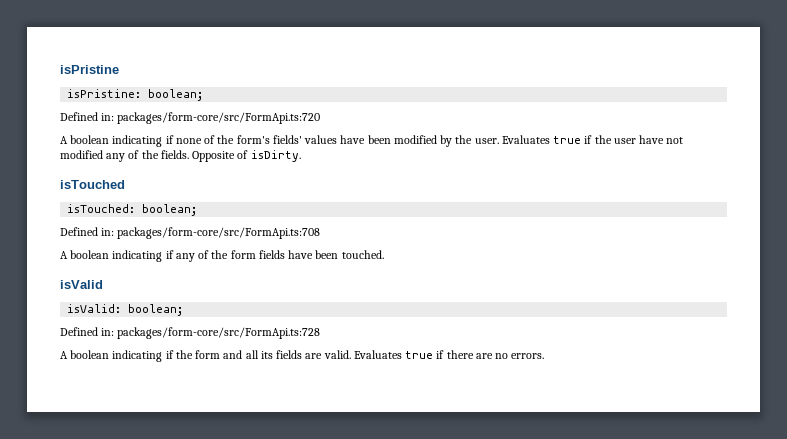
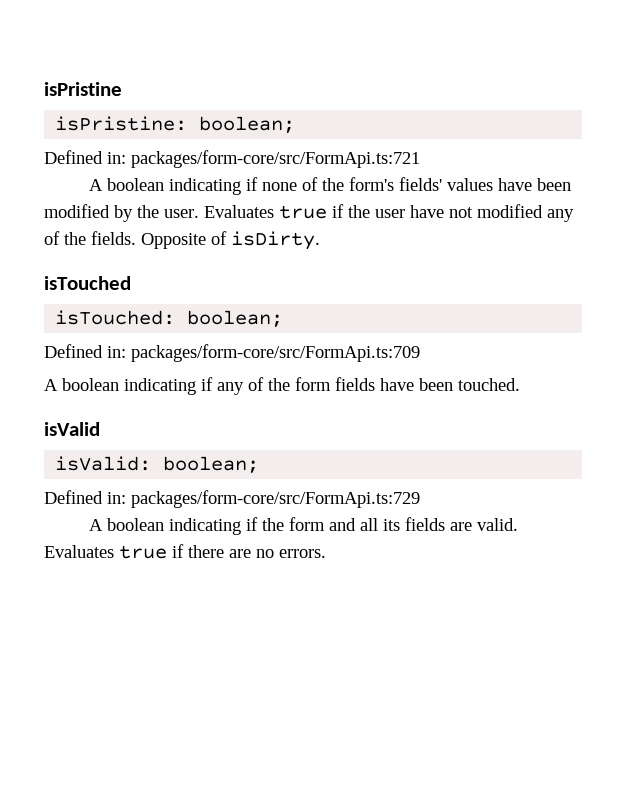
- Defined in: packages/form-core/src/FormApi.ts:720
+ Defined in: packages/form-core/src/FormApi.ts:721
- Defined in: packages/form-core/src/FormApi.ts:708
+ Defined in: packages/form-core/src/FormApi.ts:709
- Defined in: packages/form-core/src/FormApi.ts:728
+ Defined in: packages/form-core/src/FormApi.ts:729

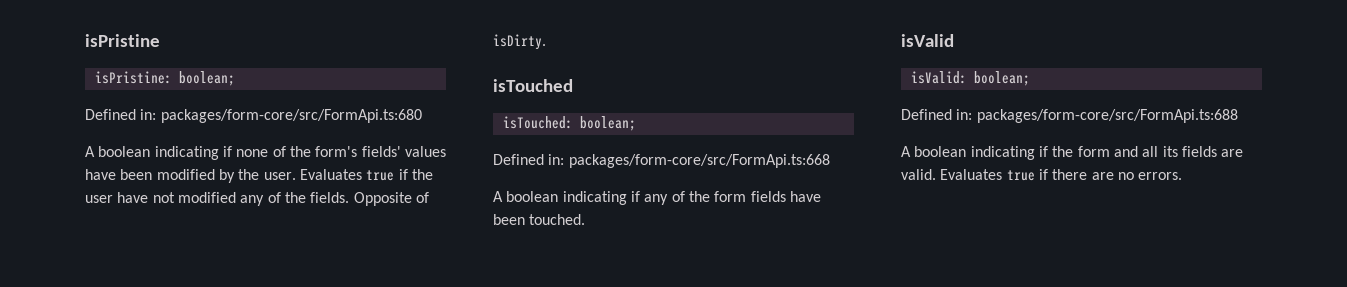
- Defined in: packages/form-core/src/FormApi.ts:721
+ Defined in: packages/form-core/src/FormApi.ts:680
- Defined in: packages/form-core/src/FormApi.ts:709
+ Defined in: packages/form-core/src/FormApi.ts:668
- Defined in: packages/form-core/src/FormApi.ts:729
+ Defined in: packages/form-core/src/FormApi.ts:688

